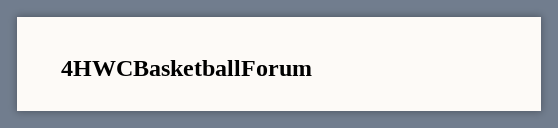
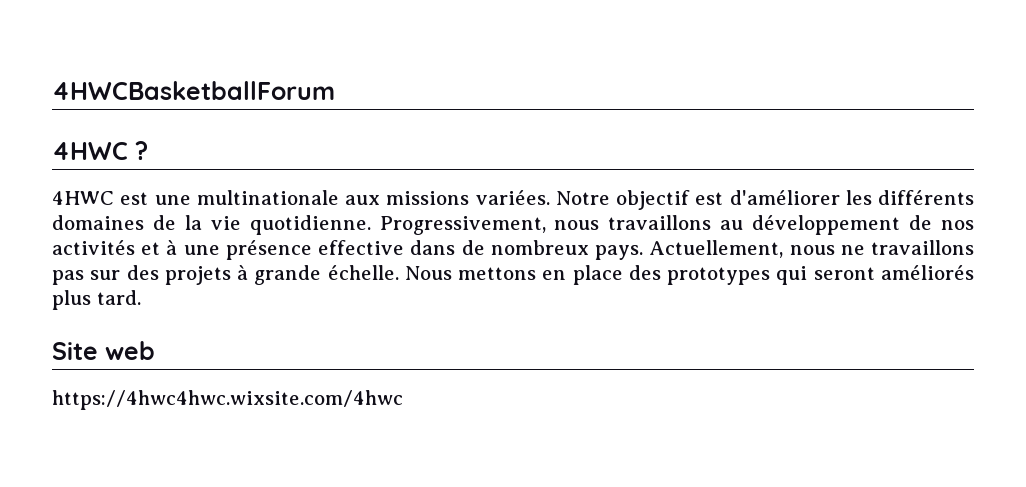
+ 4HWC ?
+ 4HWC est une multinationale aux missions variées. Notre objectif est d'améliorer les différents domaines de la vie quotidienne. Progressivement, nous travaillons au développement de nos activités et à une présence effective dans de nombreux pays. Actuellement, nous ne travaillons pas sur des projets à grande échelle. Nous mettons en place des prototypes qui seront améliorés plus tard.
+ Site web
+ https://4hwc4hwc.wixsite.com/4hwc

